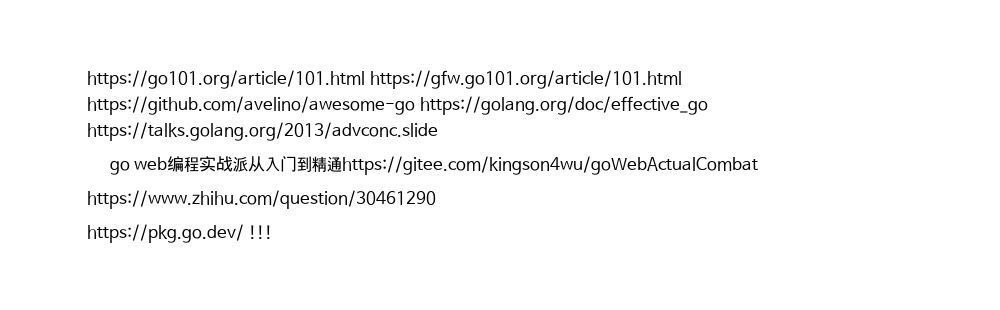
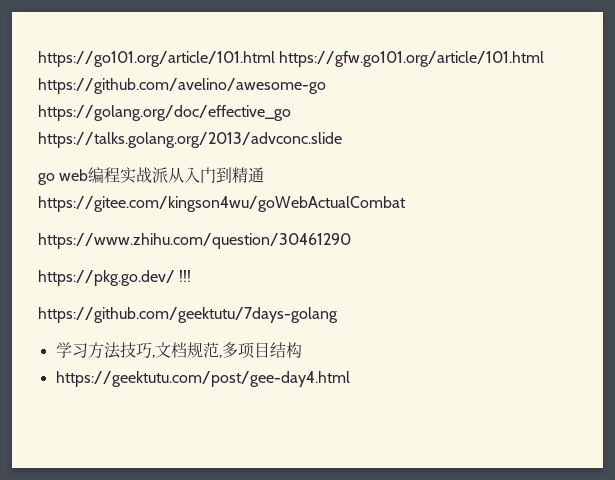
+ https://github.com/geektutu/7days-golang
+ 学习方法技巧,文档规范,多项目结构
+ https://geektutu.com/post/gee-day4.html

